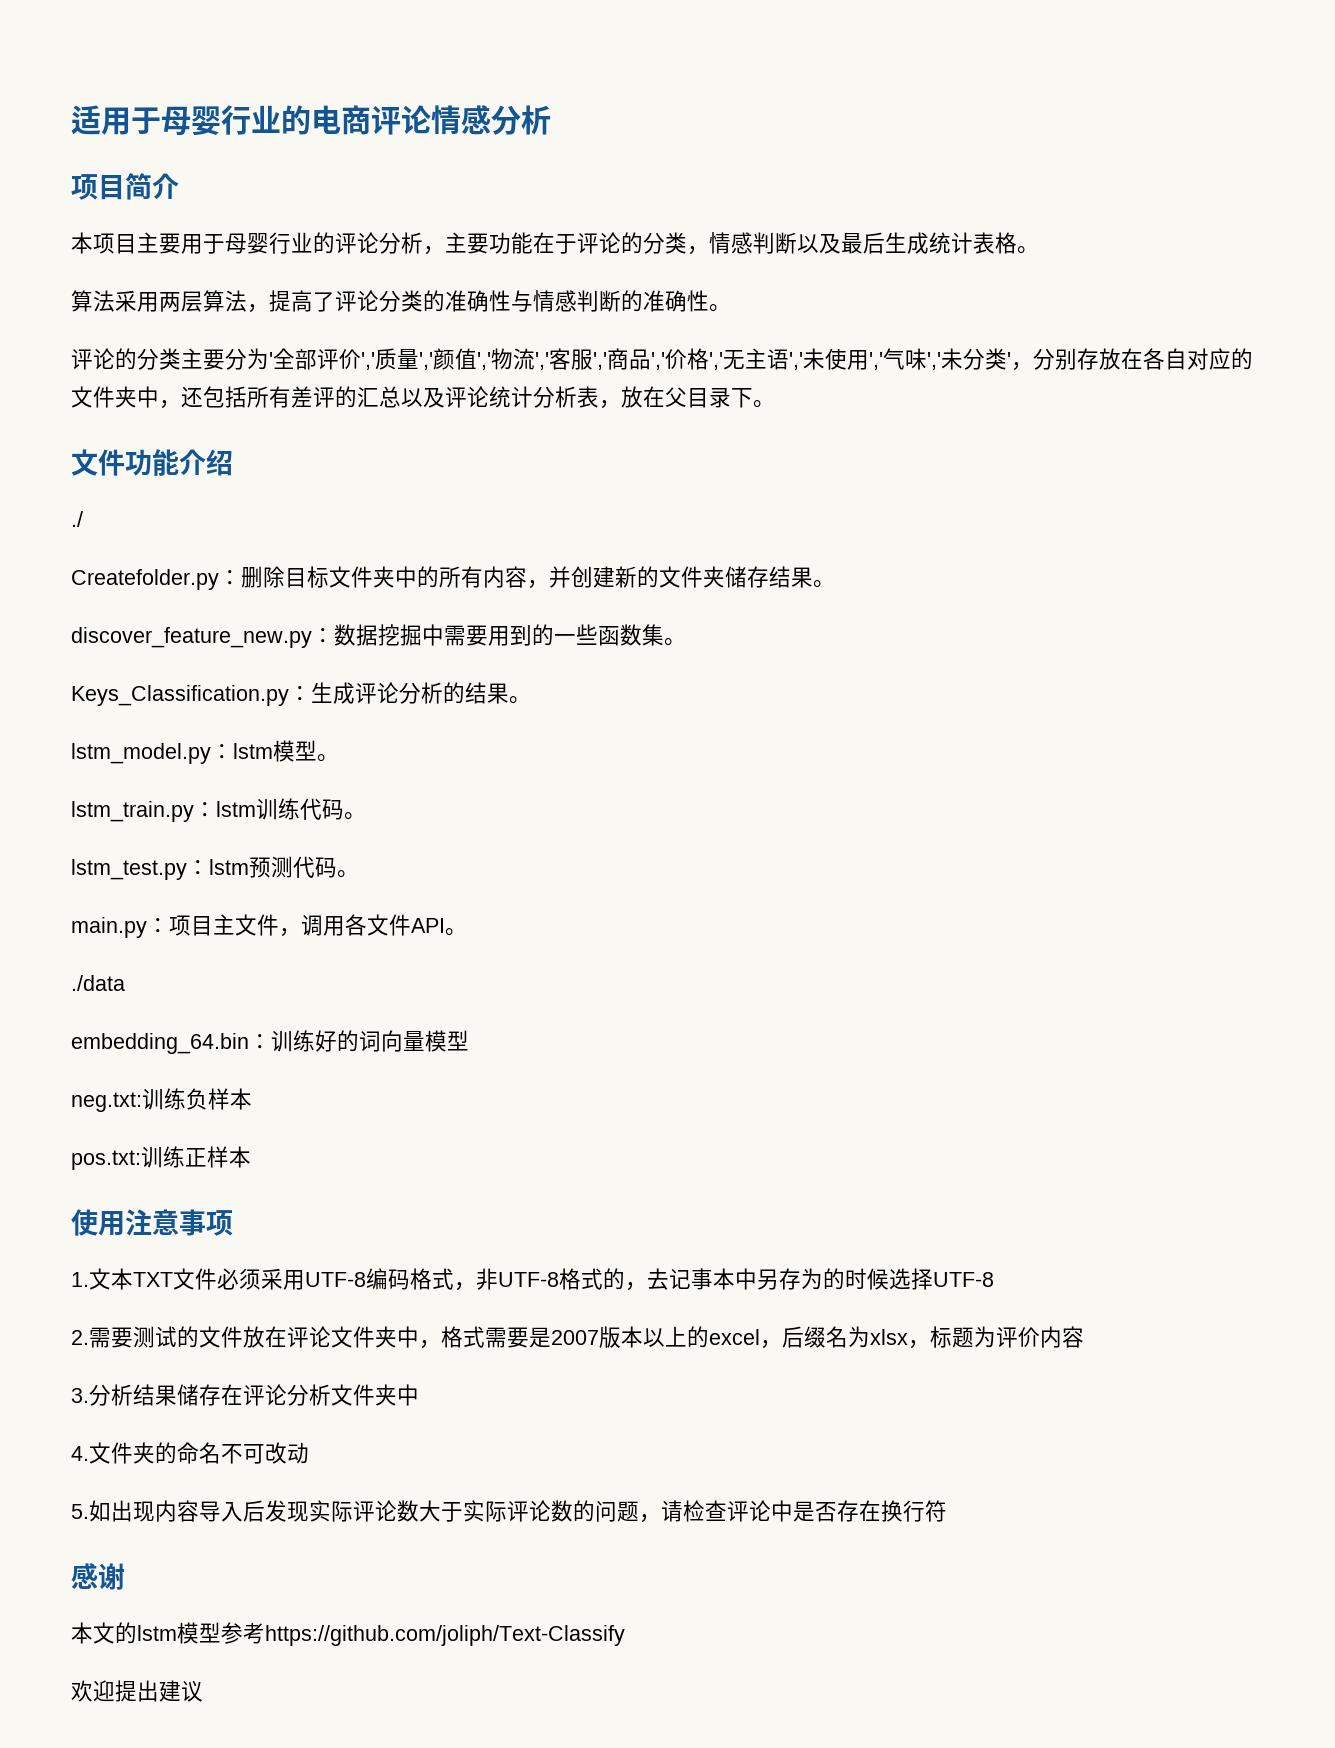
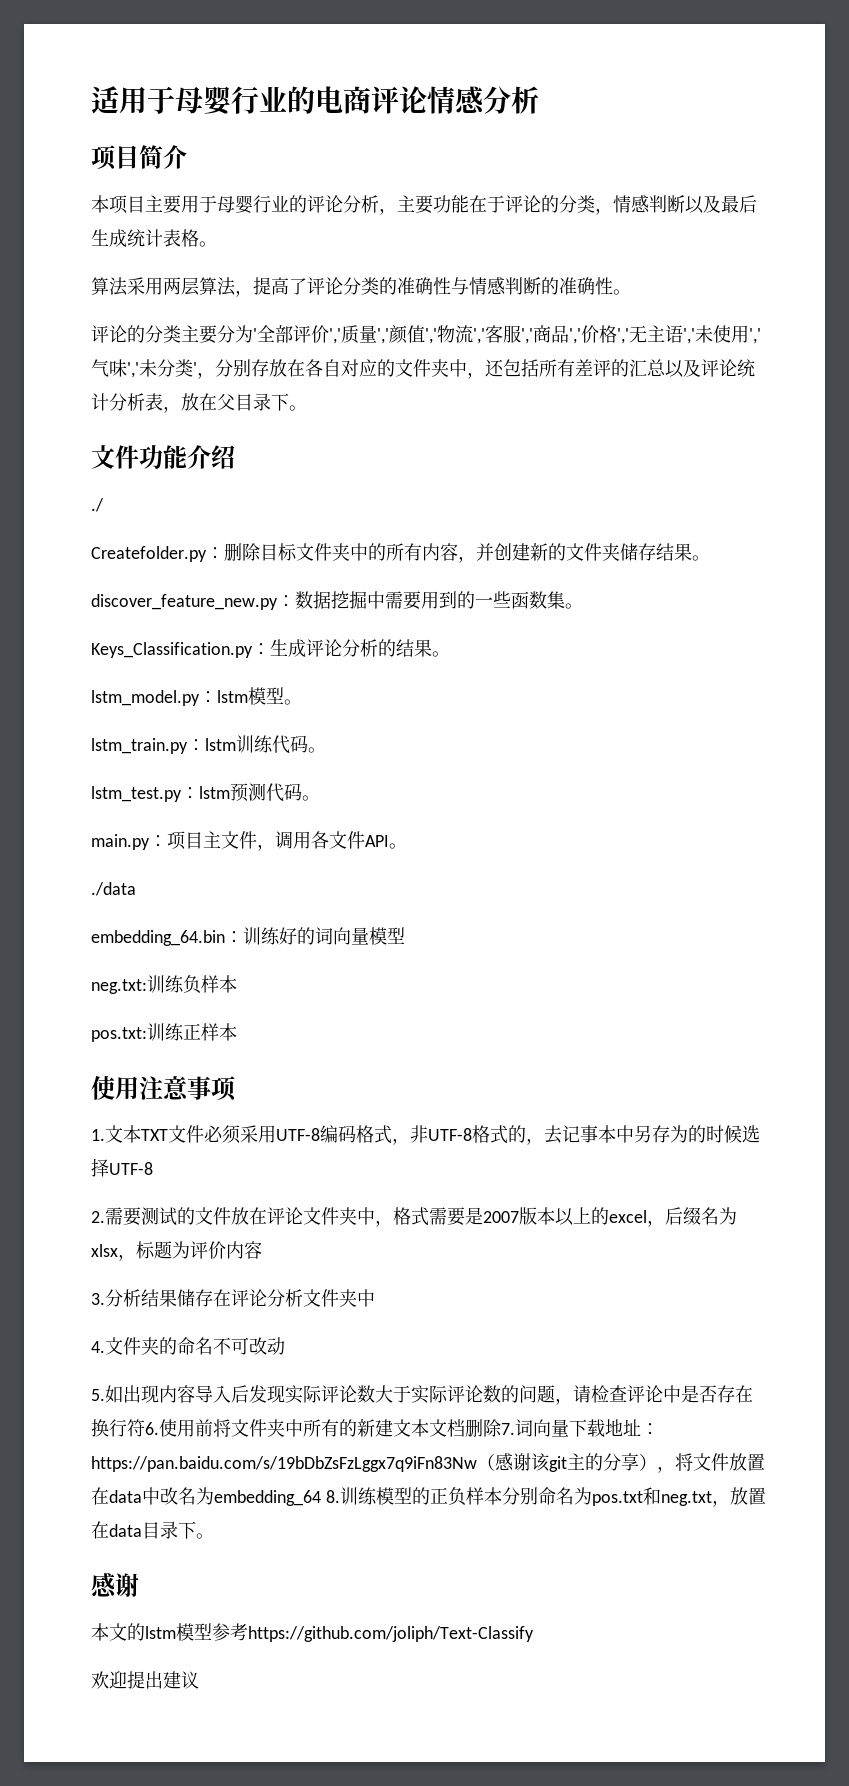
- 5.如出现内容导入后发现实际评论数大于实际评论数的问题，请检查评论中是否存在换行符
+ 5.如出现内容导入后发现实际评论数大于实际评论数的问题，请检查评论中是否存在换行符6.使用前将文件夹中所有的新建文本文档删除7.词向量下载地址：https://pan.baidu.com/s/19bDbZsFzLggx7q9iFn83Nw（感谢该git主的分享），将文件放置在data中改名为embedding_64 8.训练模型的正负样本分别命名为pos.txt和neg.txt，放置在data目录下。

